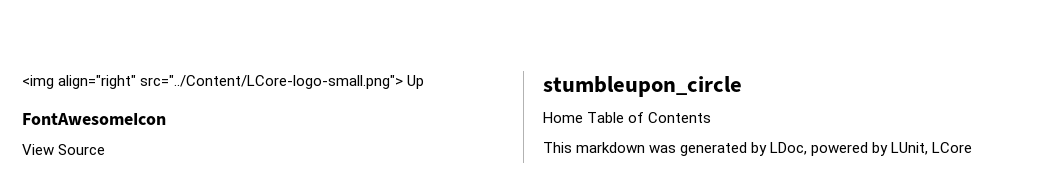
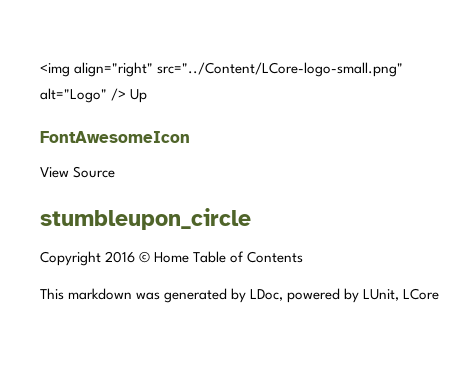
- <img align="right" src="../Content/LCore-logo-small.png"> Up
+ <img align="right" src="../Content/LCore-logo-small.png" alt="Logo" /> Up
- Home Table of Contents
+ Copyright 2016 © Home Table of Contents

